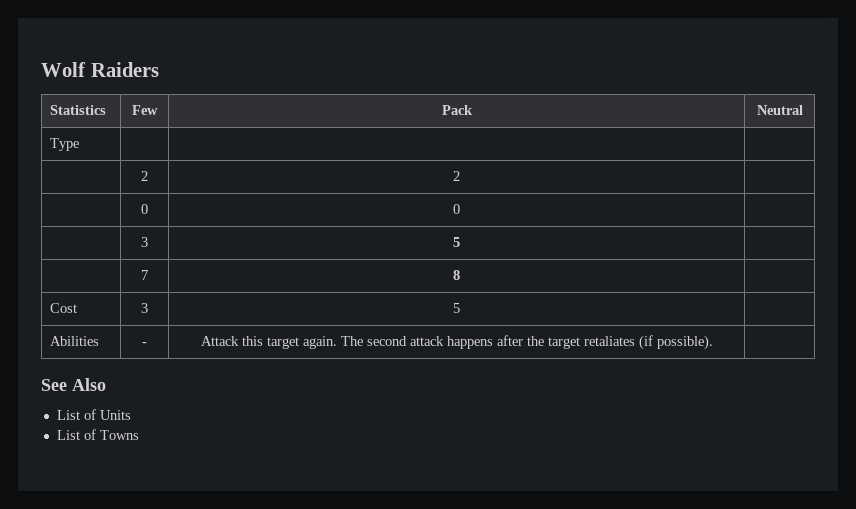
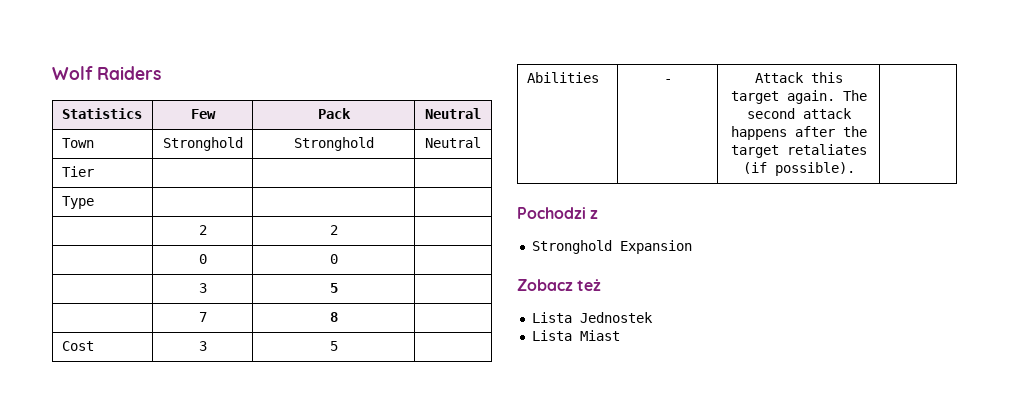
+ Town | Stronghold | Stronghold | Neutral
+ Tier | | |
- See Also
- List of Units
- List of Towns
+ Pochodzi z
+ Stronghold Expansion
+ Zobacz też
+ Lista Jednostek
+ Lista Miast

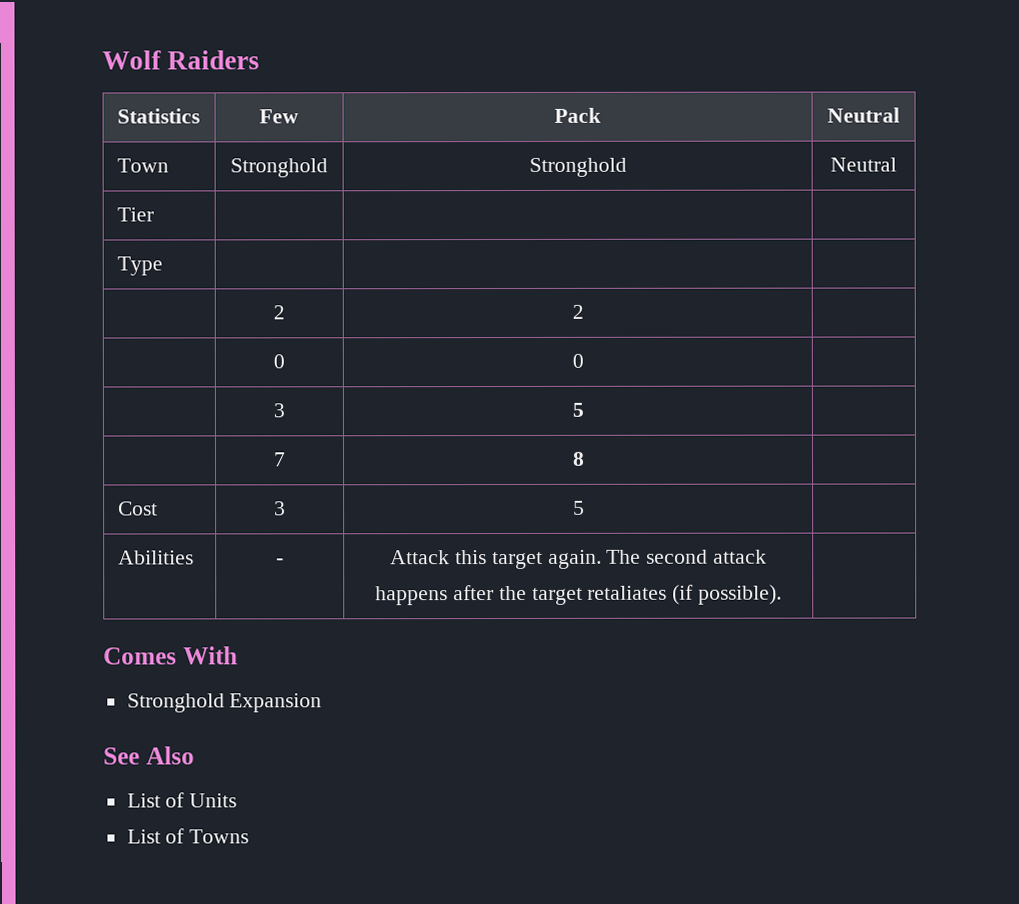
- Pochodzi z
+ Comes With
- Zobacz też
- Lista Jednostek
- Lista Miast
+ See Also
+ List of Units
+ List of Towns

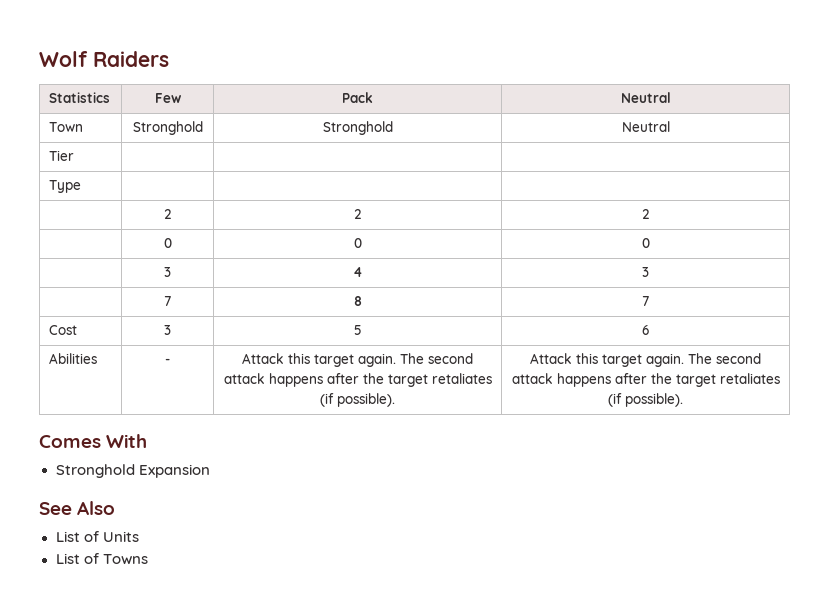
- | 2 | 2 |
+ | 2 | 2 | 2
- | 0 | 0 |
- | 3 | 5 |
+ | 0 | 0 | 0
+ | 3 | 4 | 3
- | 7 | 8 |
+ | 7 | 8 | 7
- Cost | 3 | 5 |
+ Cost | 3 | 5 | 6
- Abilities | - | Attack this target again. The second attack happens after the target retaliates (if possible). |
+ Abilities | - | Attack this target again. The second attack happens after the target retaliates (if possible). | Attack this target again. The second attack happens after the target retaliates (if possible).

